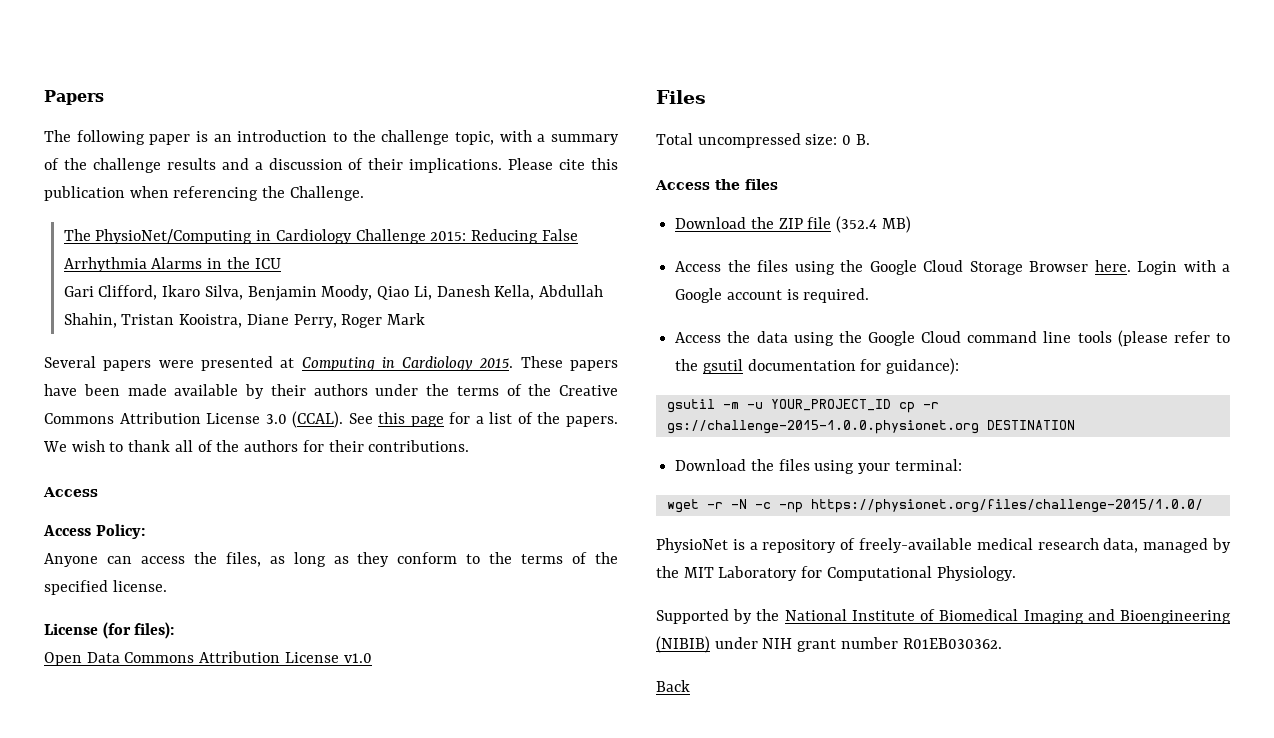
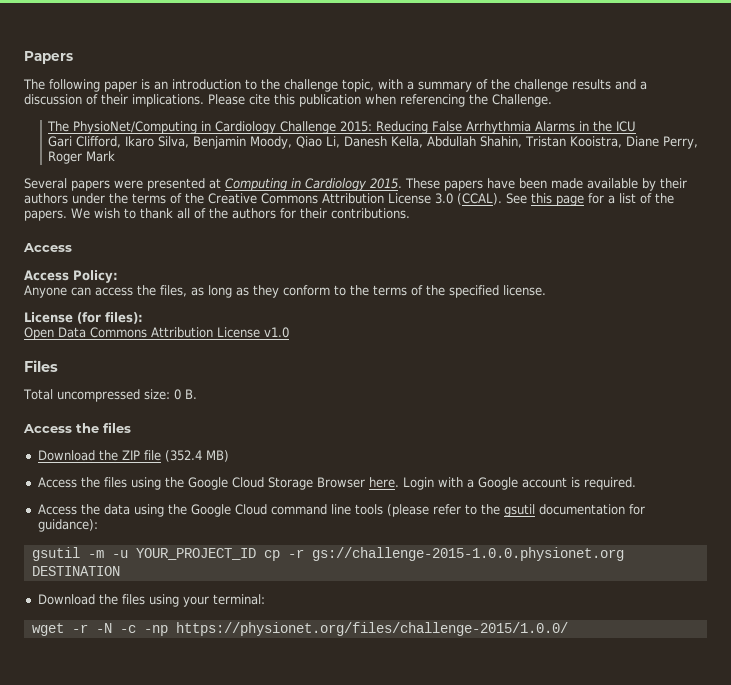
- PhysioNet is a repository of freely-available medical research data, managed by the MIT Laboratory for Computational Physiology.
- Supported by the National Institute of Biomedical Imaging and Bioengineering (NIBIB) under NIH grant number R01EB030362.
- Back

